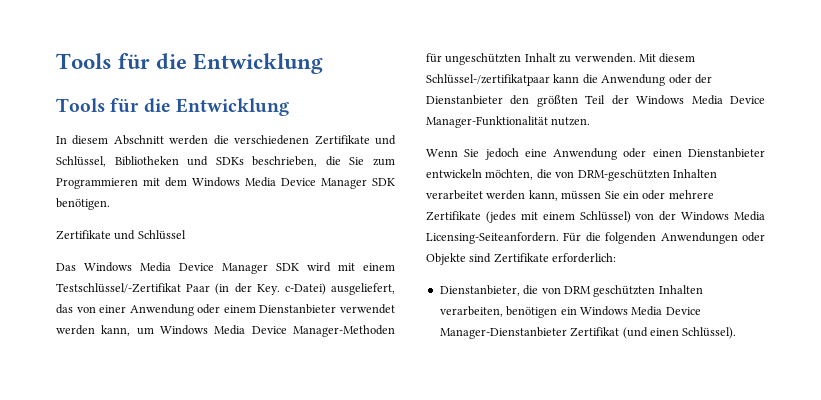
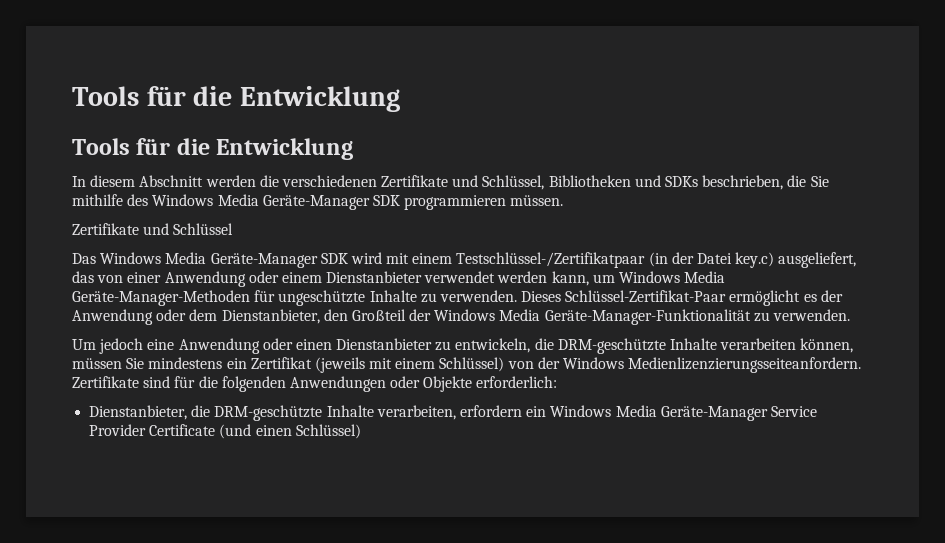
- In diesem Abschnitt werden die verschiedenen Zertifikate und Schlüssel, Bibliotheken und SDKs beschrieben, die Sie zum Programmieren mit dem Windows Media Device Manager SDK benötigen.
+ In diesem Abschnitt werden die verschiedenen Zertifikate und Schlüssel, Bibliotheken und SDKs beschrieben, die Sie mithilfe des Windows Media Geräte-Manager SDK programmieren müssen.
- Das Windows Media Device Manager SDK wird mit einem Testschlüssel/-Zertifikat Paar (in der Key. c-Datei) ausgeliefert, das von einer Anwendung oder einem Dienstanbieter verwendet werden kann, um Windows Media Device Manager-Methoden für ungeschützten Inhalt zu verwenden. Mit diesem Schlüssel-/zertifikatpaar kann die Anwendung oder der Dienstanbieter den größten Teil der Windows Media Device Manager-Funktionalität nutzen.
- Wenn Sie jedoch eine Anwendung oder einen Dienstanbieter entwickeln möchten, die von DRM-geschützten Inhalten verarbeitet werden kann, müssen Sie ein oder mehrere Zertifikate (jedes mit einem Schlüssel) von der Windows Media Licensing-Seiteanfordern. Für die folgenden Anwendungen oder Objekte sind Zertifikate erforderlich:
+ Das Windows Media Geräte-Manager SDK wird mit einem Testschlüssel-/Zertifikatpaar (in der Datei key.c) ausgeliefert, das von einer Anwendung oder einem Dienstanbieter verwendet werden kann, um Windows Media Geräte-Manager-Methoden für ungeschützte Inhalte zu verwenden. Dieses Schlüssel-Zertifikat-Paar ermöglicht es der Anwendung oder dem Dienstanbieter, den Großteil der Windows Media Geräte-Manager-Funktionalität zu verwenden.
+ Um jedoch eine Anwendung oder einen Dienstanbieter zu entwickeln, die DRM-geschützte Inhalte verarbeiten können, müssen Sie mindestens ein Zertifikat (jeweils mit einem Schlüssel) von der Windows Medienlizenzierungsseiteanfordern. Zertifikate sind für die folgenden Anwendungen oder Objekte erforderlich:
- Dienstanbieter, die von DRM geschützten Inhalten verarbeiten, benötigen ein Windows Media Device Manager-Dienstanbieter Zertifikat (und einen Schlüssel).
+ Dienstanbieter, die DRM-geschützte Inhalte verarbeiten, erfordern ein Windows Media Geräte-Manager Service Provider Certificate (und einen Schlüssel)

